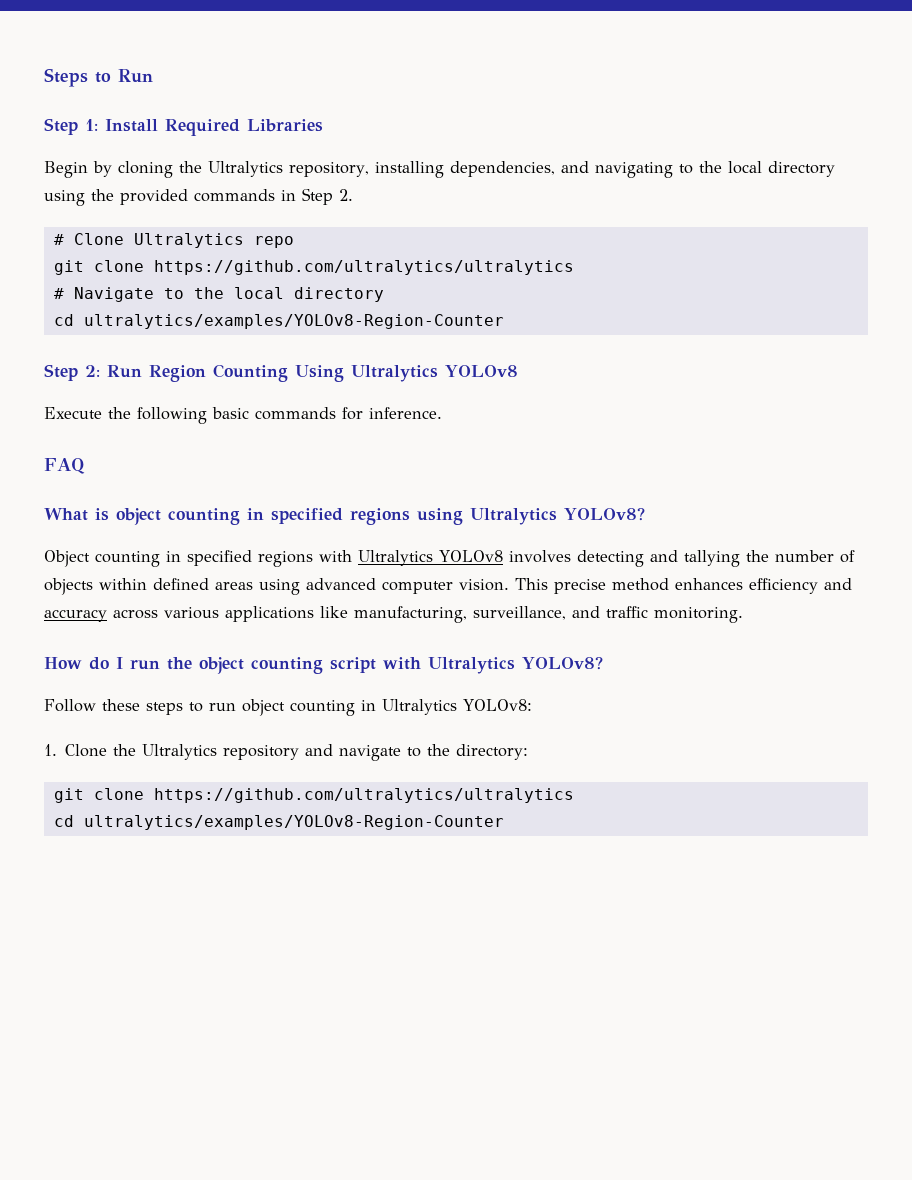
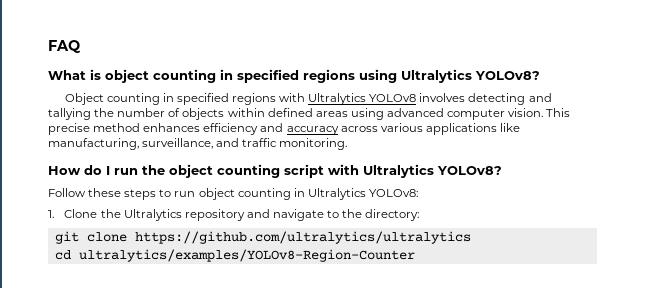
- Steps to Run
- Step 1: Install Required Libraries
- Begin by cloning the Ultralytics repository, installing dependencies, and navigating to the local directory using the provided commands in Step 2.
- # Clone Ultralytics repo
- git clone https://github.com/ultralytics/ultralytics
- # Navigate to the local directory
- cd ultralytics/examples/YOLOv8-Region-Counter
- Step 2: Run Region Counting Using Ultralytics YOLOv8
- Execute the following basic commands for inference.

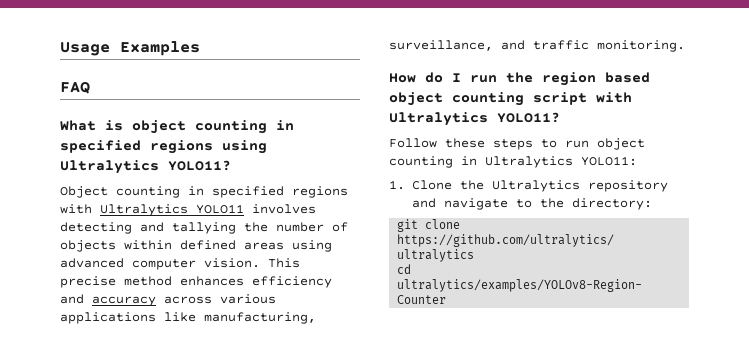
+ Usage Examples
- What is object counting in specified regions using Ultralytics YOLOv8?
+ What is object counting in specified regions using Ultralytics YOLO11?
- Object counting in specified regions with Ultralytics YOLOv8 involves detecting and tallying the number of objects within defined areas using advanced computer vision.
+ Object counting in specified regions with Ultralytics YOLO11 involves detecting and tallying the number of objects within defined areas using advanced computer vision.
- How do I run the object counting script with Ultralytics YOLOv8?
+ How do I run the region based object counting script with Ultralytics YOLO11?
- Follow these steps to run object counting in Ultralytics YOLOv8:
+ Follow these steps to run object counting in Ultralytics YOLO11:

